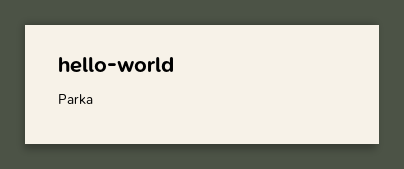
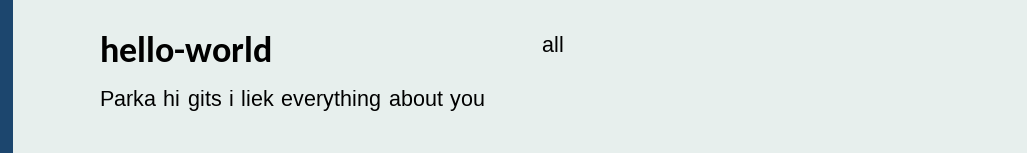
- Parka
+ Parka hi gits i liek everything about you all

